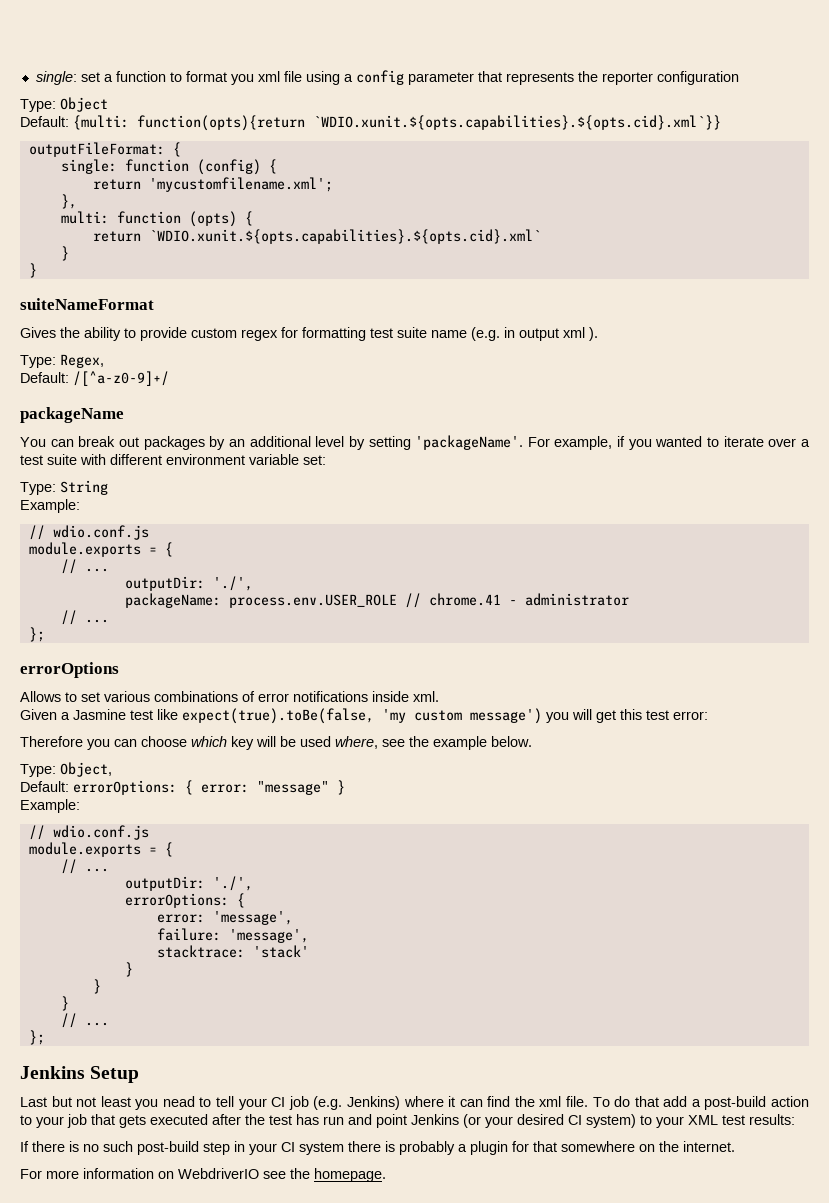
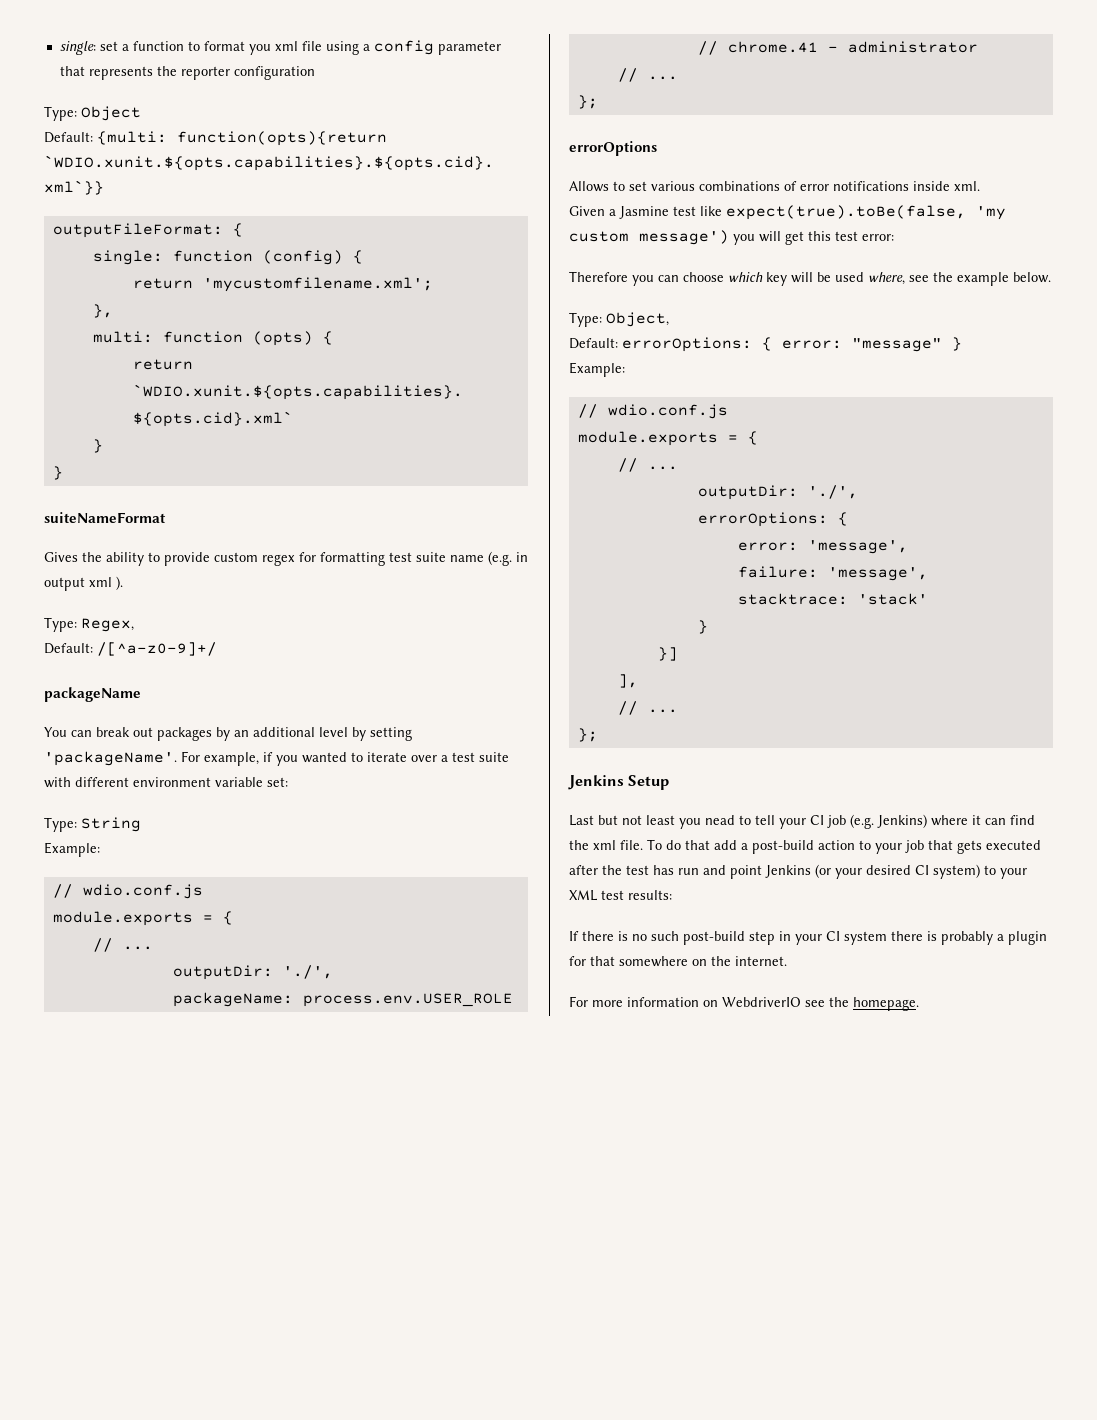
  stacktrace: 'stack'
  }
- }
- }
+ }]
+ ],

